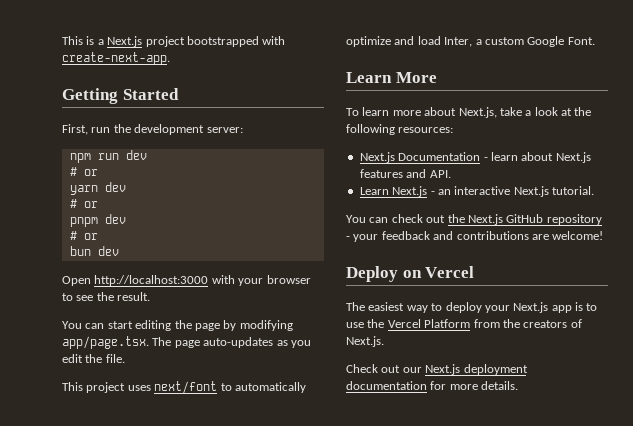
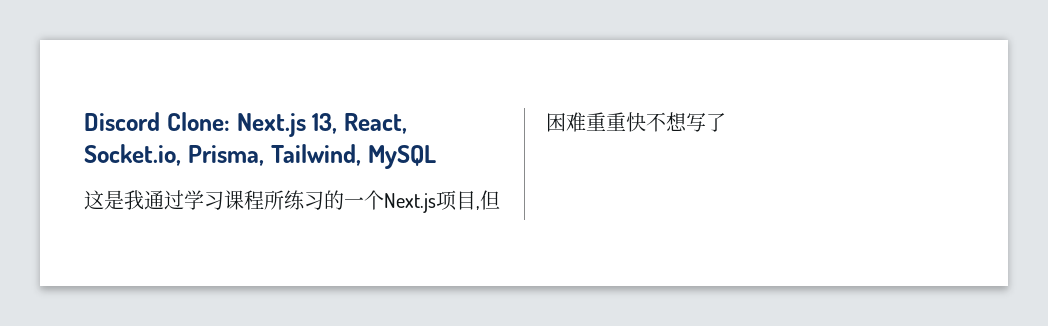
- This is a Next.js project bootstrapped with create-next-app.
- Getting Started
- First, run the development server:
- npm run dev
- # or
- yarn dev
- # or
- pnpm dev
- # or
- bun dev
- Open http://localhost:3000 with your browser to see the result.
- You can start editing the page by modifying app/page.tsx. The page auto-updates as you edit the file.
- This project uses next/font to automatically optimize and load Inter, a custom Google Font.
- Learn More
- To learn more about Next.js, take a look at the following resources:
- Next.js Documentation - learn about Next.js features and API.
- Learn Next.js - an interactive Next.js tutorial.
- You can check out the Next.js GitHub repository - your feedback and contributions are welcome!
- Deploy on Vercel
- The easiest way to deploy your Next.js app is to use the Vercel Platform from the creators of Next.js.
- Check out our Next.js deployment documentation for more details.
+ Discord Clone: Next.js 13, React, Socket.io, Prisma, Tailwind, MySQL
+ 这是我通过学习课程所练习的一个Next.js项目,但困难重重快不想写了

